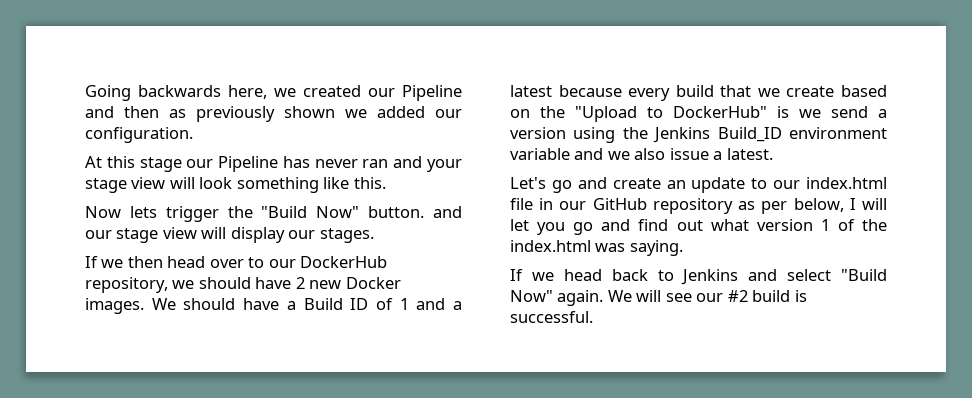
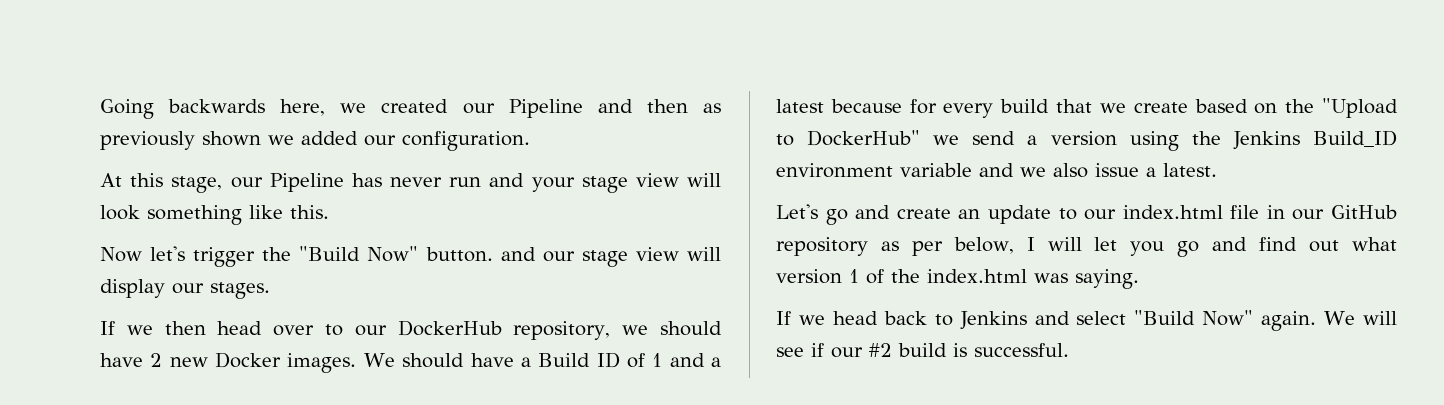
- At this stage our Pipeline has never ran and your stage view will look something like this.
+ At this stage, our Pipeline has never run and your stage view will look something like this.
- Now lets trigger the "Build Now" button. and our stage view will display our stages.
+ Now let's trigger the "Build Now" button. and our stage view will display our stages.
- We should have a Build ID of 1 and a latest because every build that we create based on the "Upload to DockerHub" is we send a version using the Jenkins Build_ID environment variable and we also issue a latest.
+ We should have a Build ID of 1 and a latest because for every build that we create based on the "Upload to DockerHub" we send a version using the Jenkins Build_ID environment variable and we also issue a latest.
- We will see our #2 build is successful.
+ We will see if our #2 build is successful.

